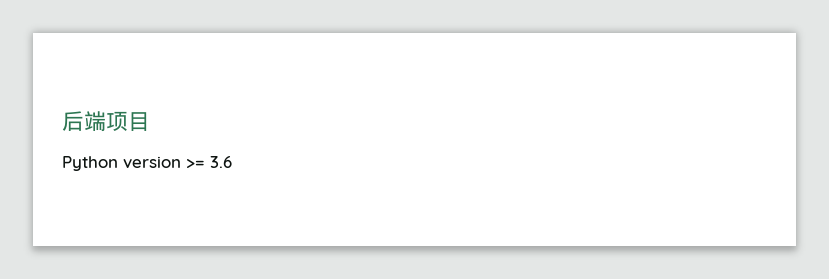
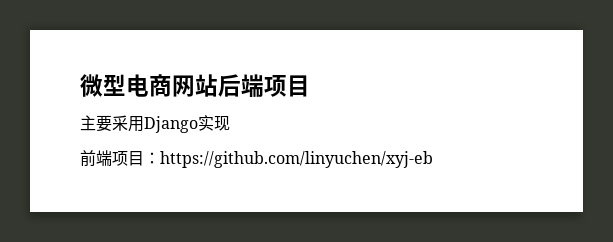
- 后端项目
+ 微型电商网站后端项目
- Python version >= 3.6
+ 主要采用Django实现
+ 前端项目：https://github.com/linyuchen/xyj-eb

